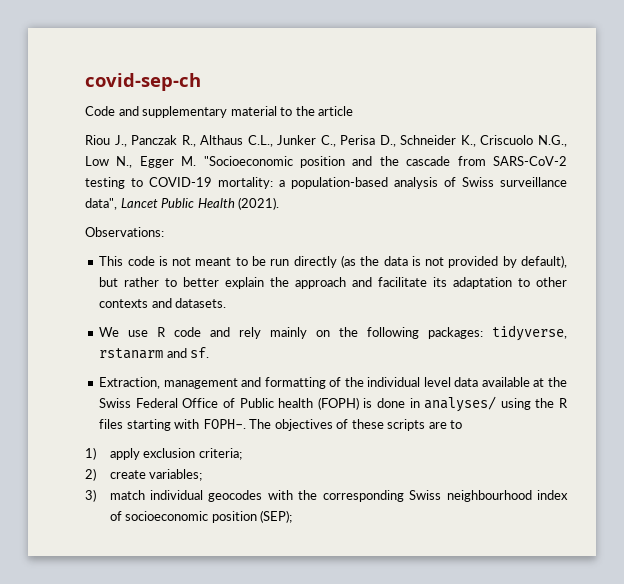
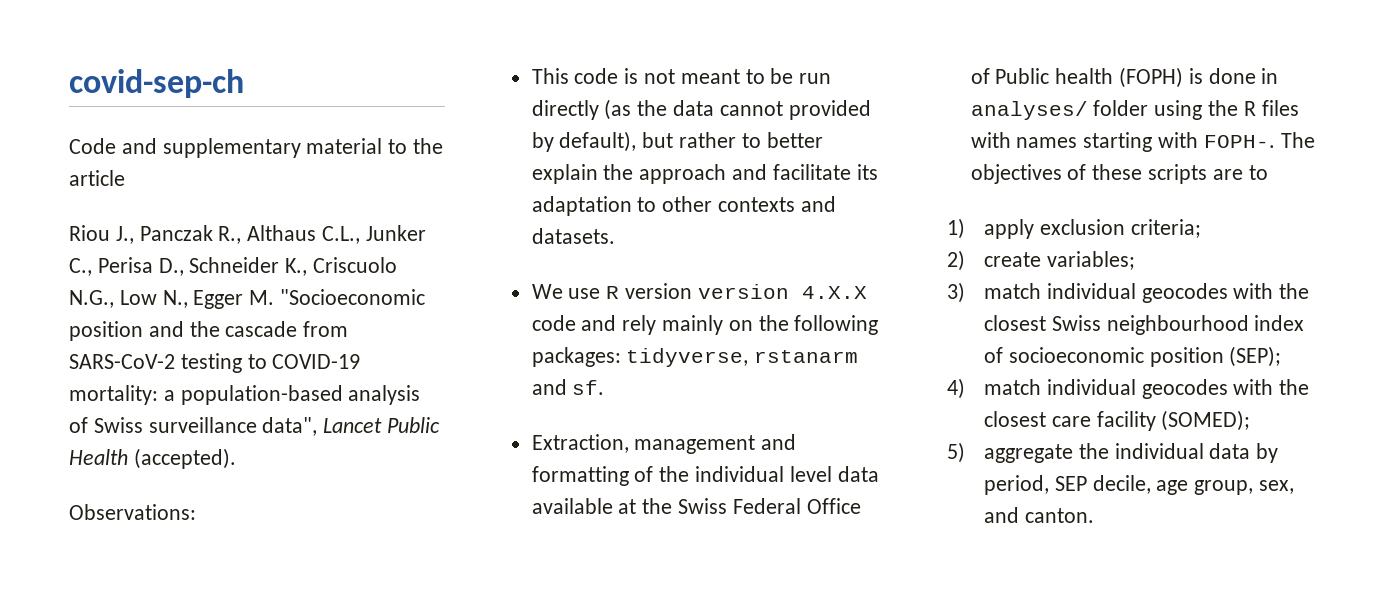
- Riou J., Panczak R., Althaus C.L., Junker C., Perisa D., Schneider K., Criscuolo N.G., Low N., Egger M. "Socioeconomic position and the cascade from SARS-CoV-2 testing to COVID-19 mortality: a population-based analysis of Swiss surveillance data", Lancet Public Health (2021).
+ Riou J., Panczak R., Althaus C.L., Junker C., Perisa D., Schneider K., Criscuolo N.G., Low N., Egger M. "Socioeconomic position and the cascade from SARS-CoV-2 testing to COVID-19 mortality: a population-based analysis of Swiss surveillance data", Lancet Public Health (accepted).
- This code is not meant to be run directly (as the data is not provided by default), but rather to better explain the approach and facilitate its adaptation to other contexts and datasets.
+ This code is not meant to be run directly (as the data cannot provided by default), but rather to better explain the approach and facilitate its adaptation to other contexts and datasets.
- We use R code and rely mainly on the following packages: tidyverse, rstanarm and sf.
+ We use R version version 4.X.X code and rely mainly on the following packages: tidyverse, rstanarm and sf.
- Extraction, management and formatting of the individual level data available at the Swiss Federal Office of Public health (FOPH) is done in analyses/ using the R files starting with FOPH-.
+ Extraction, management and formatting of the individual level data available at the Swiss Federal Office of Public health (FOPH) is done in analyses/ folder using the R files with names starting with FOPH-.
- 3) match individual geocodes with the corresponding Swiss neighbourhood index of socioeconomic position (SEP);
+ 3) match individual geocodes with the closest Swiss neighbourhood index of socioeconomic position (SEP);
+ 4) match individual geocodes with the closest care facility (SOMED);
+ 5) aggregate the individual data by period, SEP decile, age group, sex, and canton.

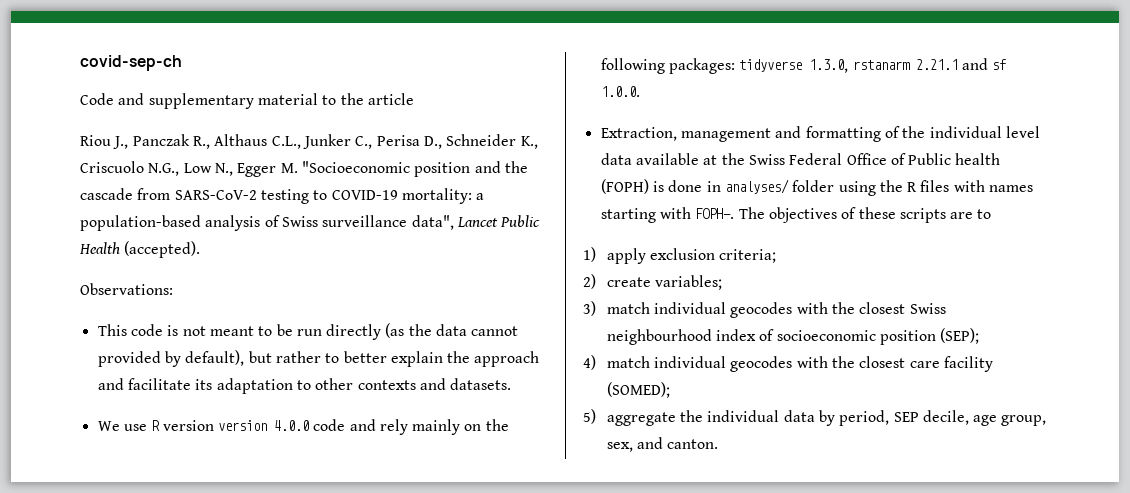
- We use R version version 4.X.X code and rely mainly on the following packages: tidyverse, rstanarm and sf.
+ We use R version version 4.0.0 code and rely mainly on the following packages: tidyverse 1.3.0, rstanarm 2.21.1 and sf 1.0.0.

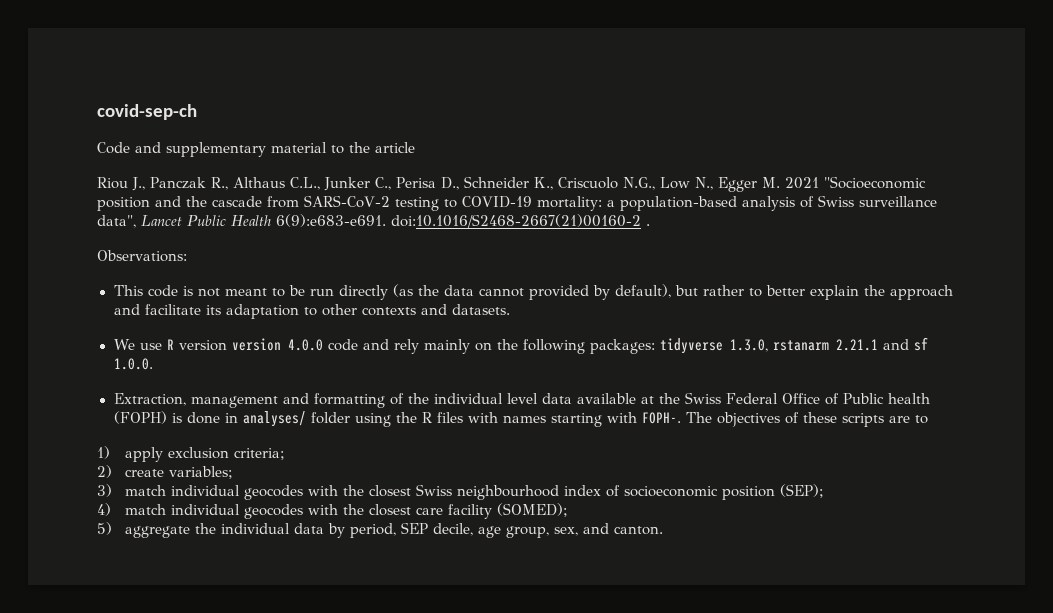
- Riou J., Panczak R., Althaus C.L., Junker C., Perisa D., Schneider K., Criscuolo N.G., Low N., Egger M. "Socioeconomic position and the cascade from SARS-CoV-2 testing to COVID-19 mortality: a population-based analysis of Swiss surveillance data", Lancet Public Health (accepted).
+ Riou J., Panczak R., Althaus C.L., Junker C., Perisa D., Schneider K., Criscuolo N.G., Low N., Egger M. 2021 "Socioeconomic position and the cascade from SARS-CoV-2 testing to COVID-19 mortality: a population-based analysis of Swiss surveillance data", Lancet Public Health 6(9):e683-e691. doi:10.1016/S2468-2667(21)00160-2 .

